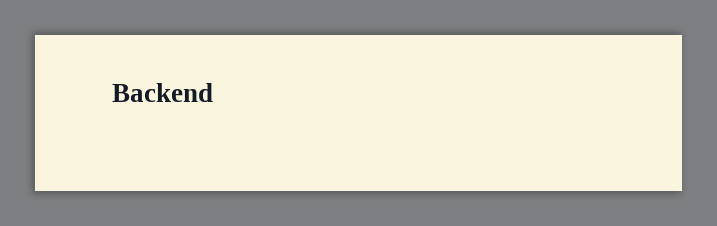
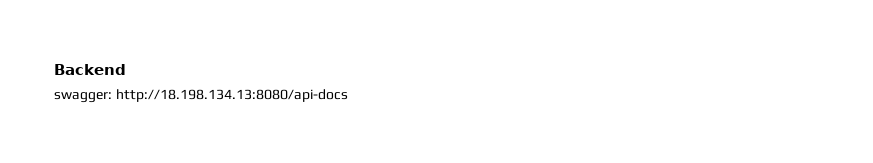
+ swagger: http://18.198.134.13:8080/api-docs

